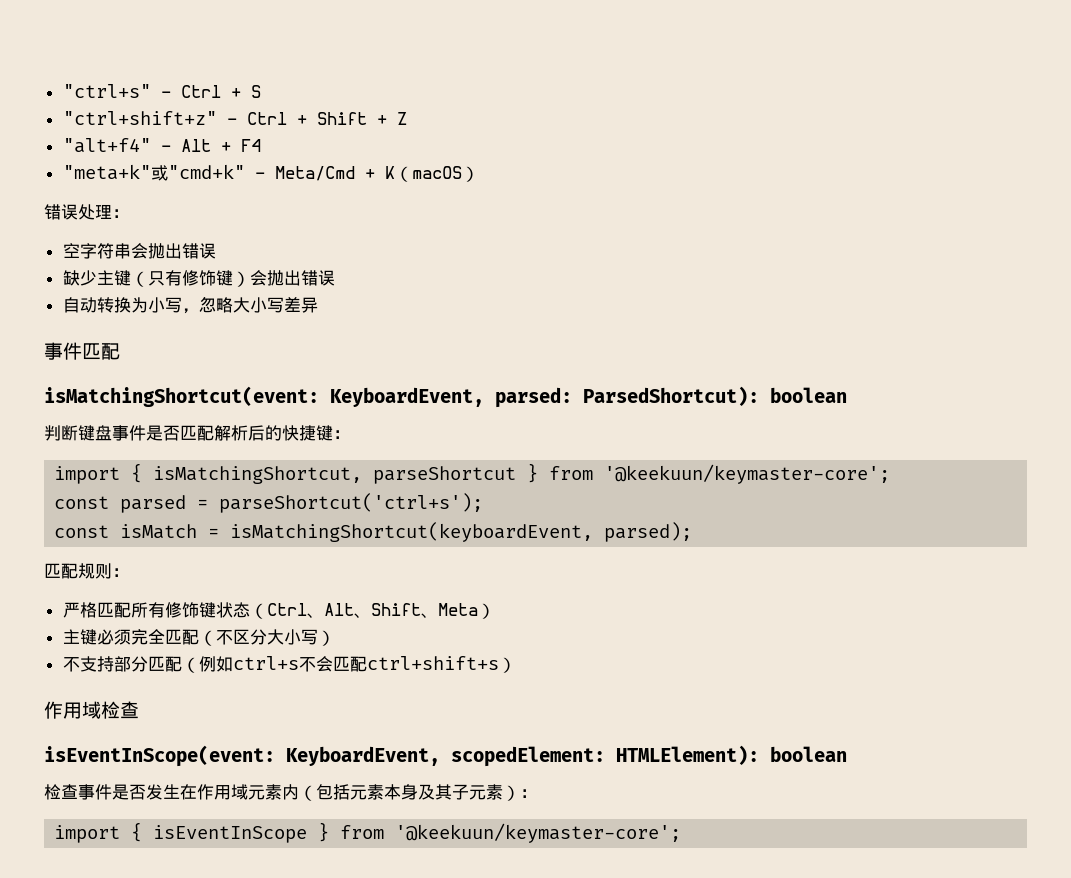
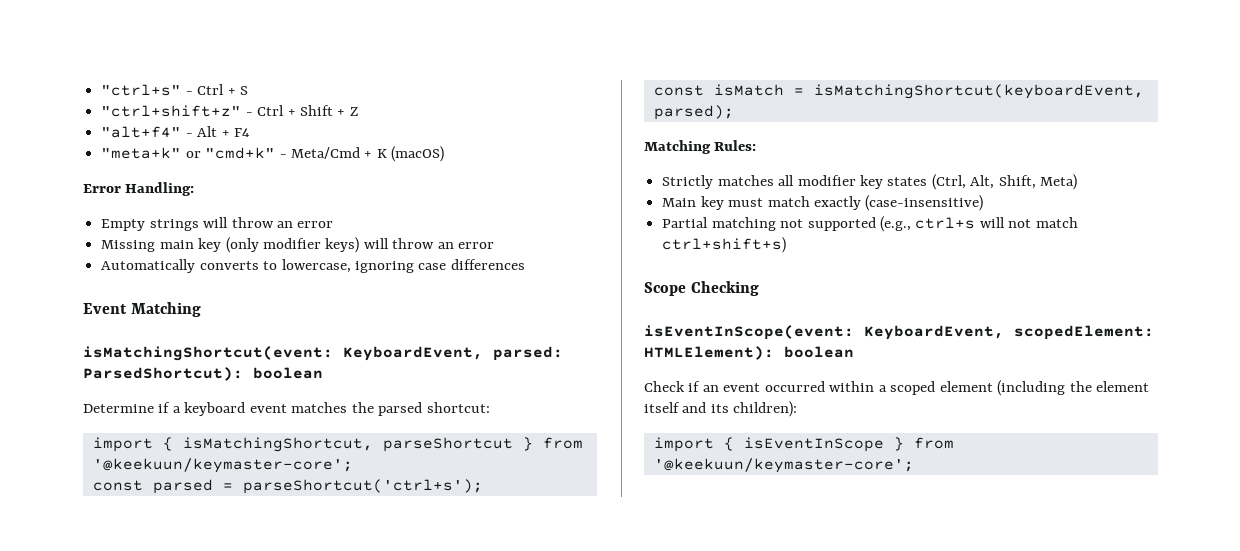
- "meta+k"或"cmd+k" - Meta/Cmd + K（macOS）
- 错误处理：
- 空字符串会抛出错误
- 缺少主键（只有修饰键）会抛出错误
- 自动转换为小写，忽略大小写差异
- 事件匹配
+ "meta+k" or "cmd+k" - Meta/Cmd + K (macOS)
+ Error Handling:
+ Empty strings will throw an error
+ Missing main key (only modifier keys) will throw an error
+ Automatically converts to lowercase, ignoring case differences
+ Event Matching
- 判断键盘事件是否匹配解析后的快捷键：
+ Determine if a keyboard event matches the parsed shortcut:
- 匹配规则：
- 严格匹配所有修饰键状态（Ctrl、Alt、Shift、Meta）
- 主键必须完全匹配（不区分大小写）
- 不支持部分匹配（例如ctrl+s不会匹配ctrl+shift+s）
- 作用域检查
+ Matching Rules:
+ Strictly matches all modifier key states (Ctrl, Alt, Shift, Meta)
+ Main key must match exactly (case-insensitive)
+ Partial matching not supported (e.g., ctrl+s will not match ctrl+shift+s)
+ Scope Checking
- 检查事件是否发生在作用域元素内（包括元素本身及其子元素）：
+ Check if an event occurred within a scoped element (including the element itself and its children):

